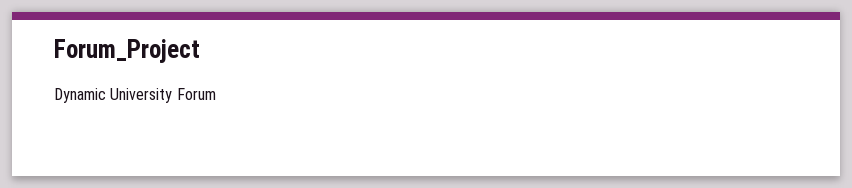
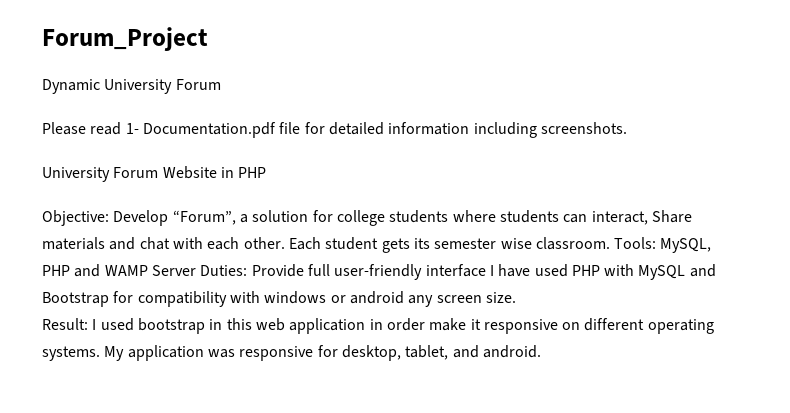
+ Please read 1- Documentation.pdf file for detailed information including screenshots.
+ University Forum Website in PHP
+ Objective: Develop “Forum”, a solution for college students where students can interact, Share materials and chat with each other. Each student gets its semester wise classroom. Tools: MySQL, PHP and WAMP Server Duties: Provide full user-friendly interface I have used PHP with MySQL and Bootstrap for compatibility with windows or android any screen size.
+ Result: I used bootstrap in this web application in order make it responsive on different operating systems. My application was responsive for desktop, tablet, and android.

